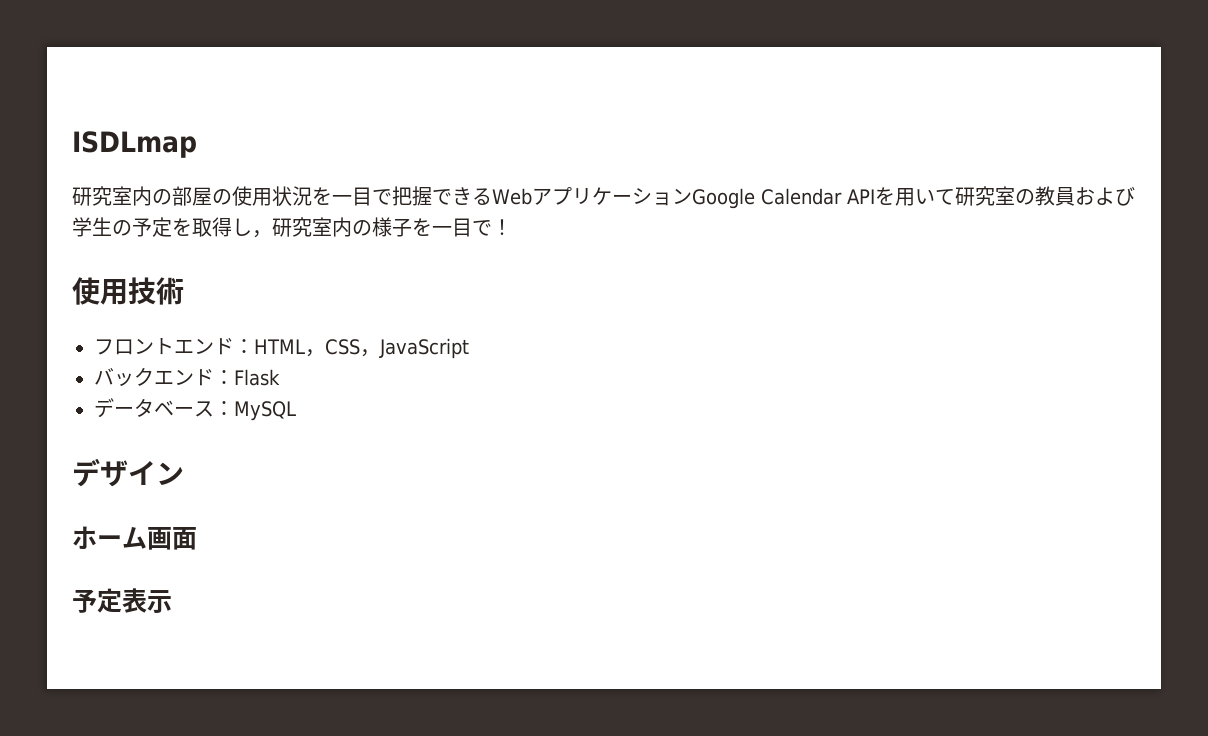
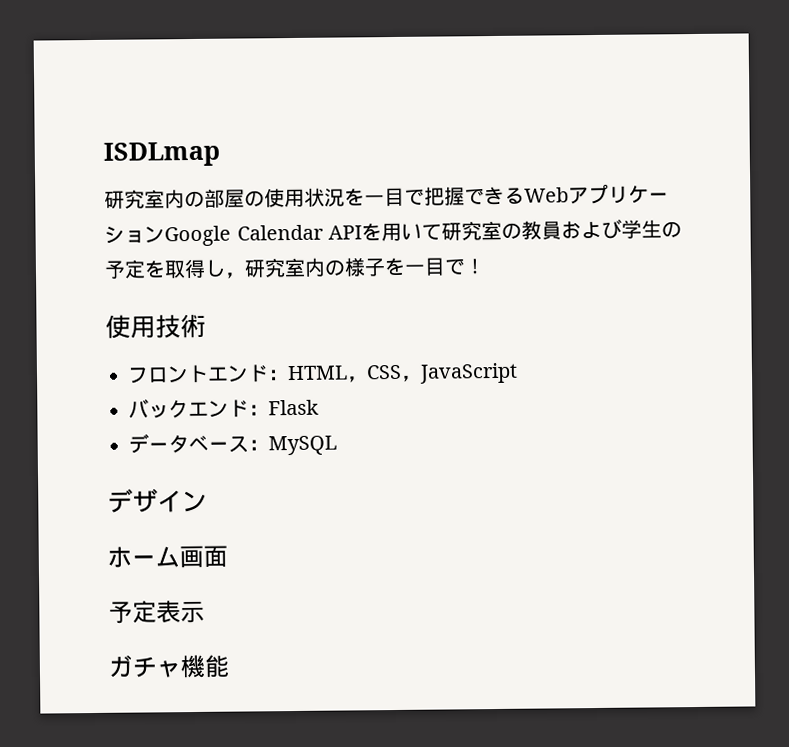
+ ガチャ機能

